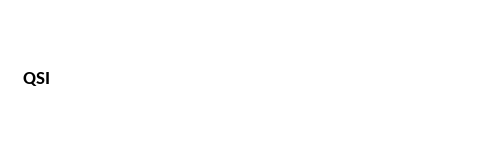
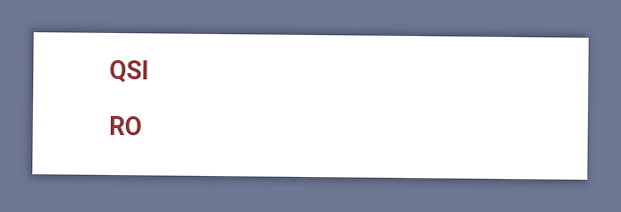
+ RO

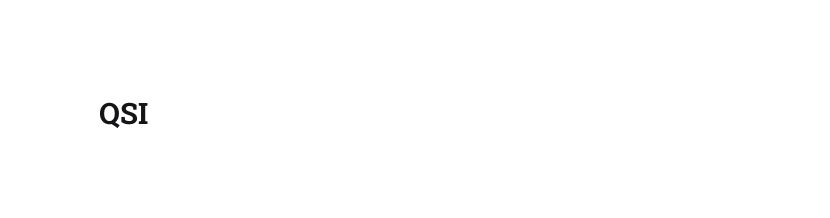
- RO

